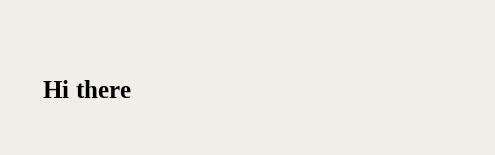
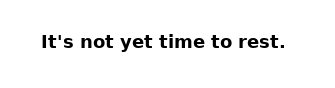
- Hi there
+ It's not yet time to rest.

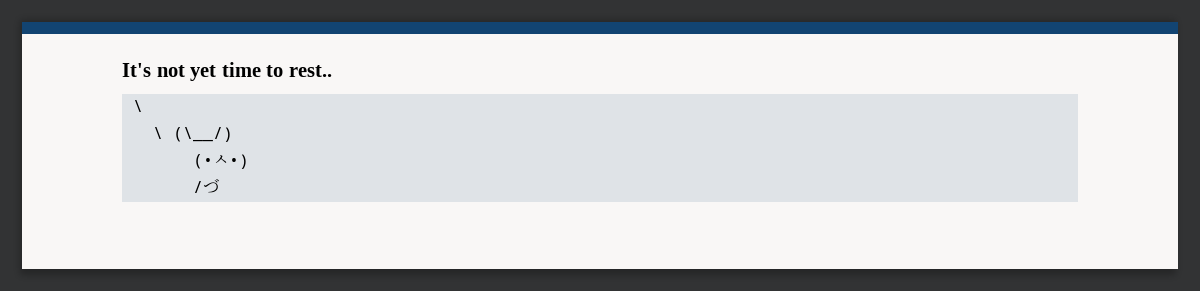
- It's not yet time to rest.
+ It's not yet time to rest..
+ \
+ \ (\__/)
+ (•ㅅ•)
+ /づ

